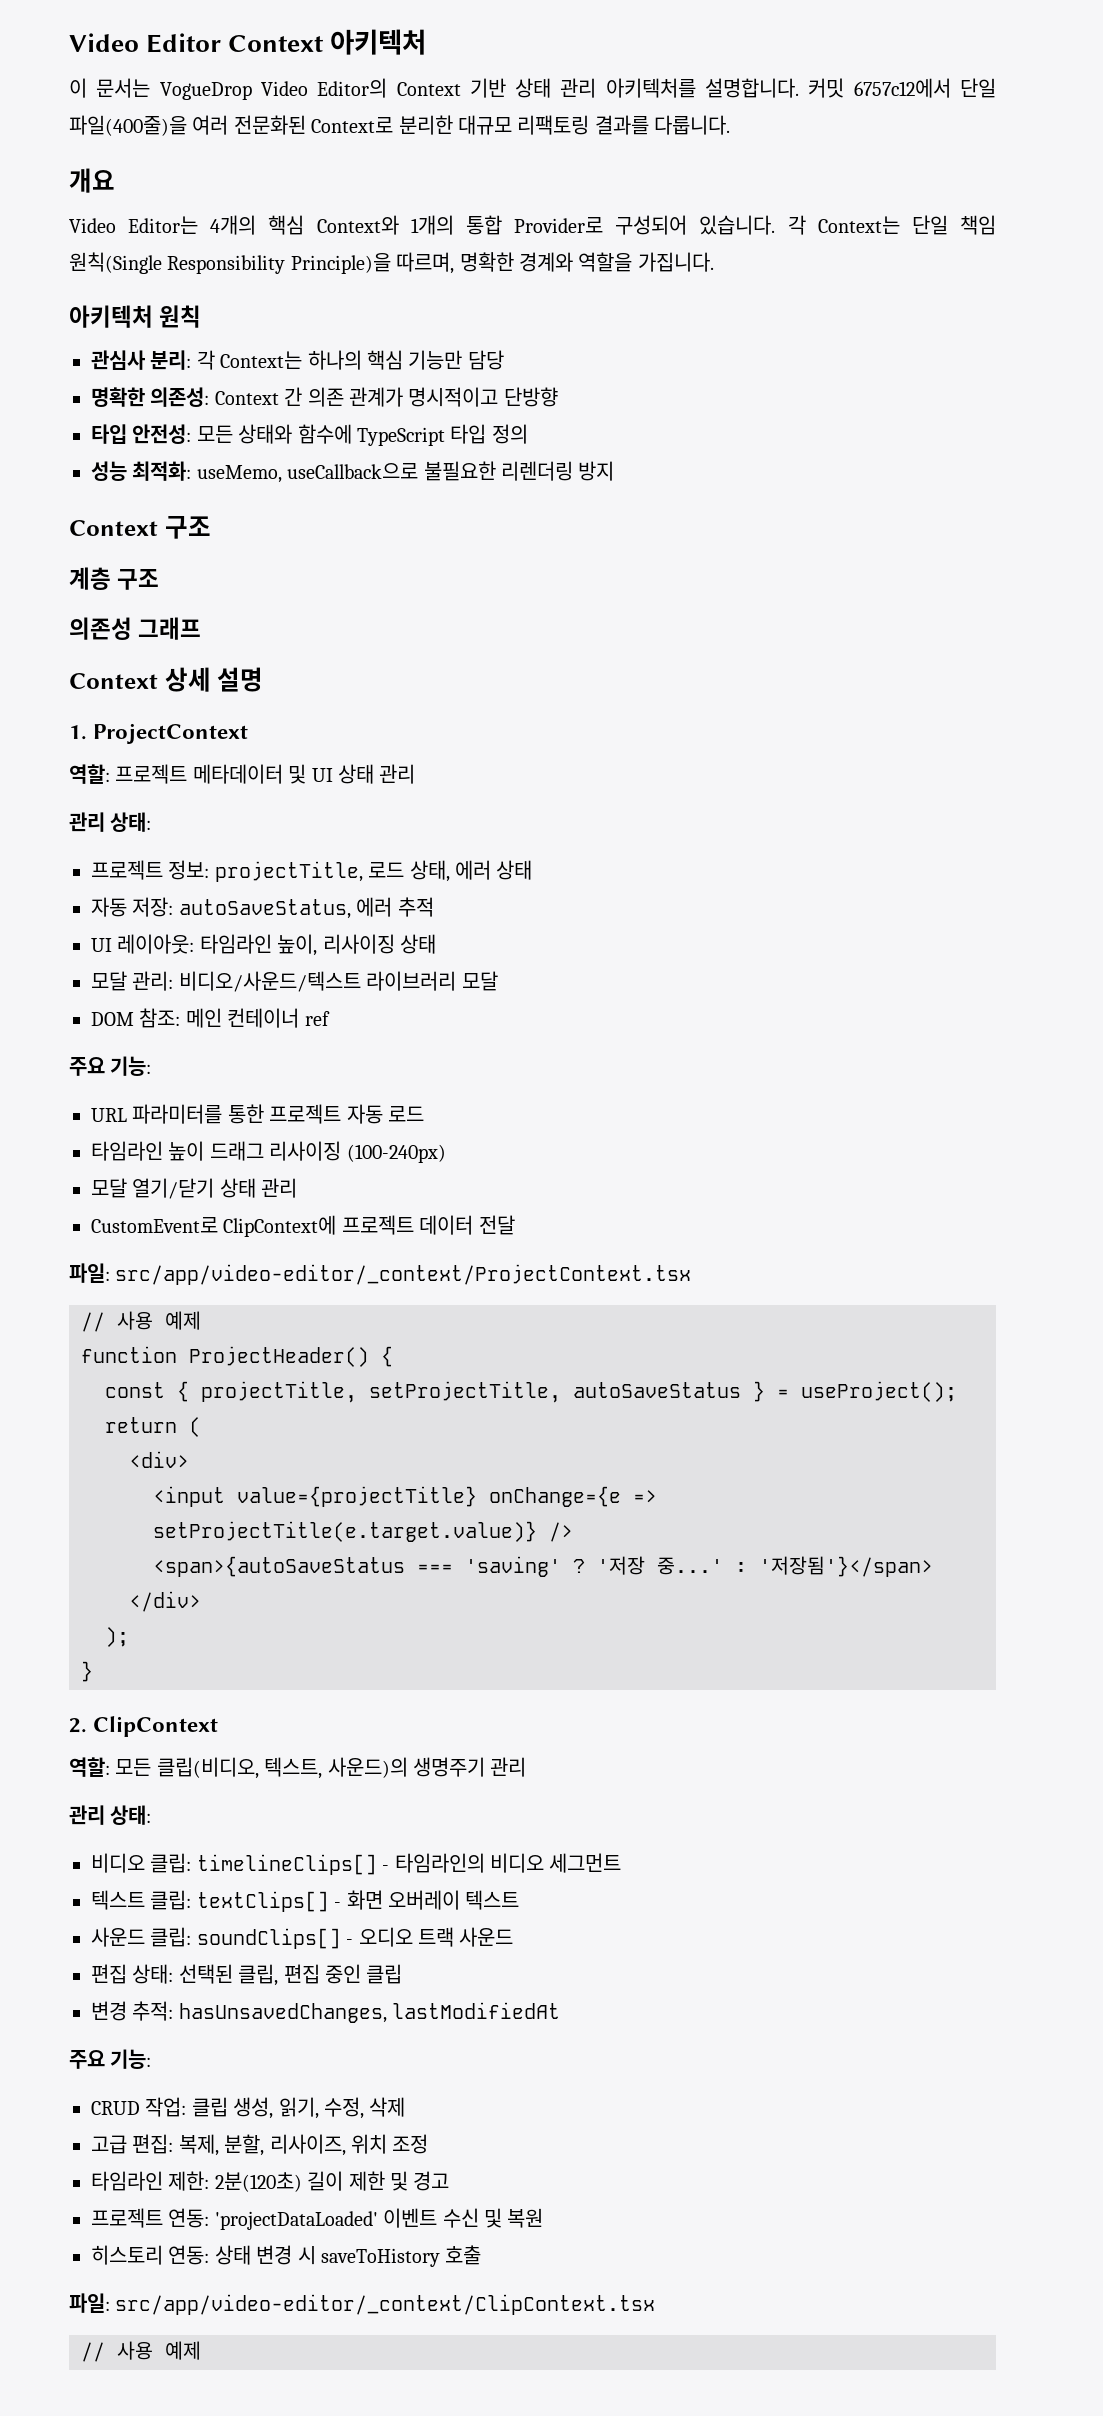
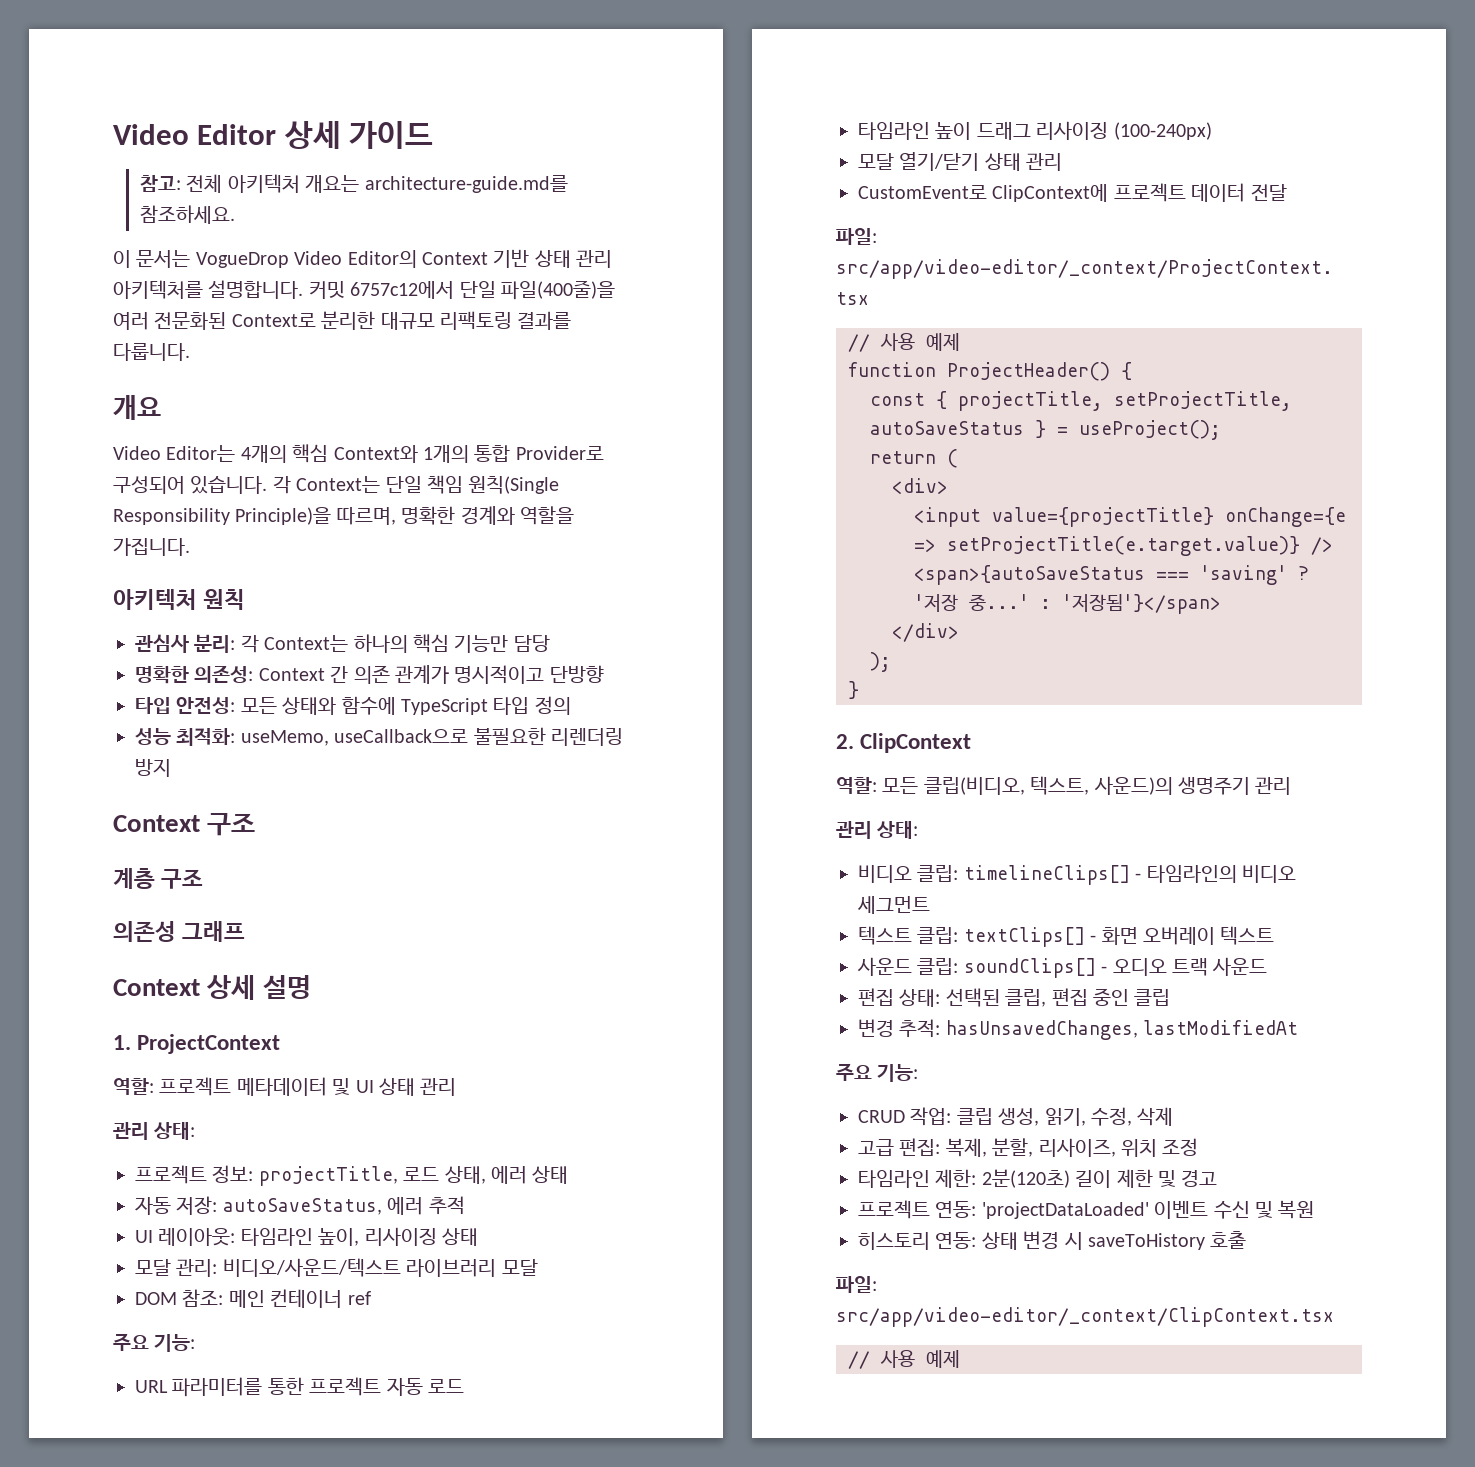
- Video Editor Context 아키텍처
+ Video Editor 상세 가이드
+ 참고: 전체 아키텍처 개요는 architecture-guide.md를 참조하세요.

